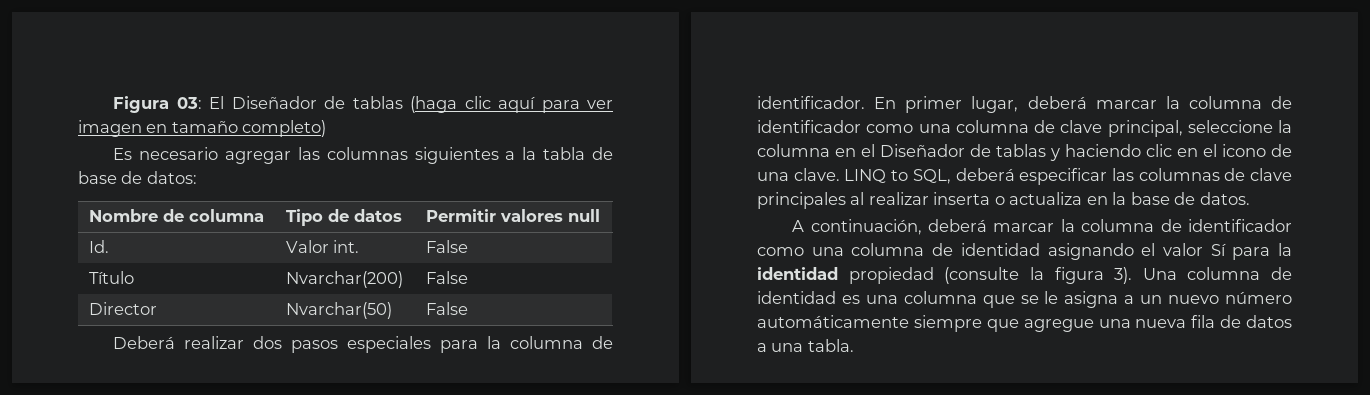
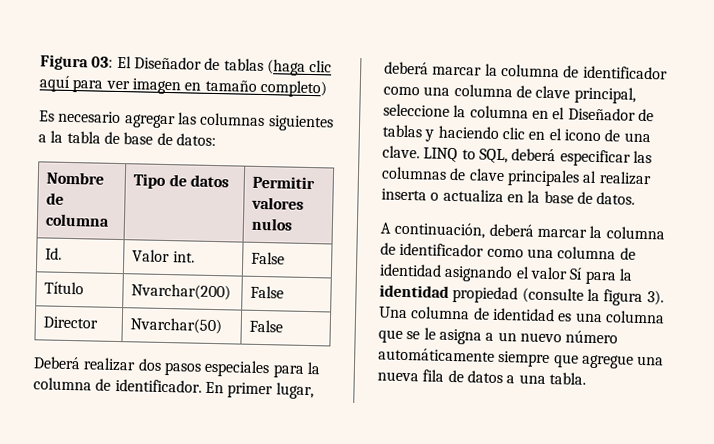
- Nombre de columna | Tipo de datos | Permitir valores null
+ Nombre de columna | Tipo de datos | Permitir valores nulos

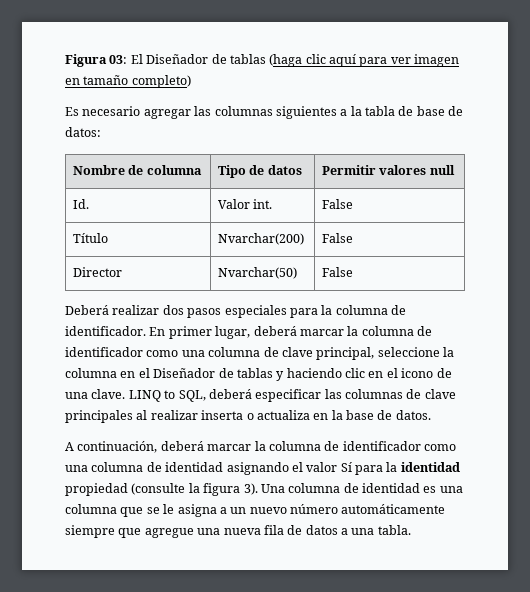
- Nombre de columna | Tipo de datos | Permitir valores nulos
+ Nombre de columna | Tipo de datos | Permitir valores null

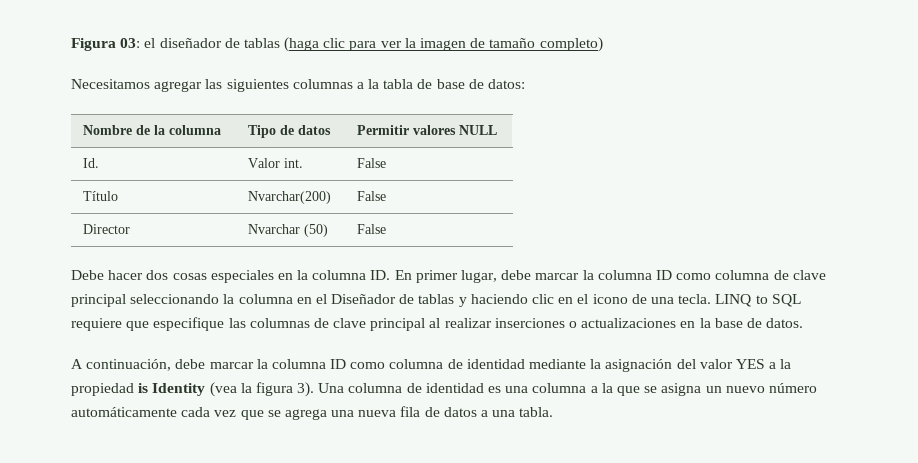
- Figura 03: El Diseñador de tablas (haga clic aquí para ver imagen en tamaño completo)
+ Figura 03: el diseñador de tablas (haga clic para ver la imagen de tamaño completo)
- Es necesario agregar las columnas siguientes a la tabla de base de datos:
+ Necesitamos agregar las siguientes columnas a la tabla de base de datos:
- Nombre de columna | Tipo de datos | Permitir valores null
+ Nombre de la columna | Tipo de datos | Permitir valores NULL
- Director | Nvarchar(50) | False
- Deberá realizar dos pasos especiales para la columna de identificador. En primer lugar, deberá marcar la columna de identificador como una columna de clave principal, seleccione la columna en el Diseñador de tablas y haciendo clic en el icono de una clave.
+ Director | Nvarchar (50) | False
+ Debe hacer dos cosas especiales en la columna ID. En primer lugar, debe marcar la columna ID como columna de clave principal seleccionando la columna en el Diseñador de tablas y haciendo clic en el icono de una tecla.
- LINQ to SQL, deberá especificar las columnas de clave principales al realizar inserta o actualiza en la base de datos.
+ LINQ to SQL requiere que especifique las columnas de clave principal al realizar inserciones o actualizaciones en la base de datos.
- A continuación, deberá marcar la columna de identificador como una columna de identidad asignando el valor Sí para la identidad propiedad (consulte la figura 3).
+ A continuación, debe marcar la columna ID como columna de identidad mediante la asignación del valor YES a la propiedad is Identity (vea la figura 3).
- Una columna de identidad es una columna que se le asigna a un nuevo número automáticamente siempre que agregue una nueva fila de datos a una tabla.
+ Una columna de identidad es una columna a la que se asigna un nuevo número automáticamente cada vez que se agrega una nueva fila de datos a una tabla.

